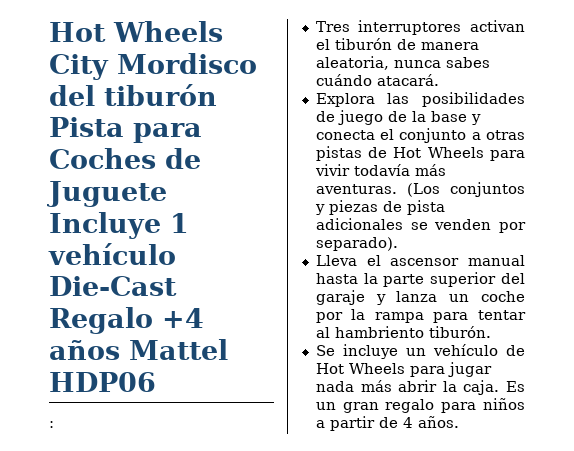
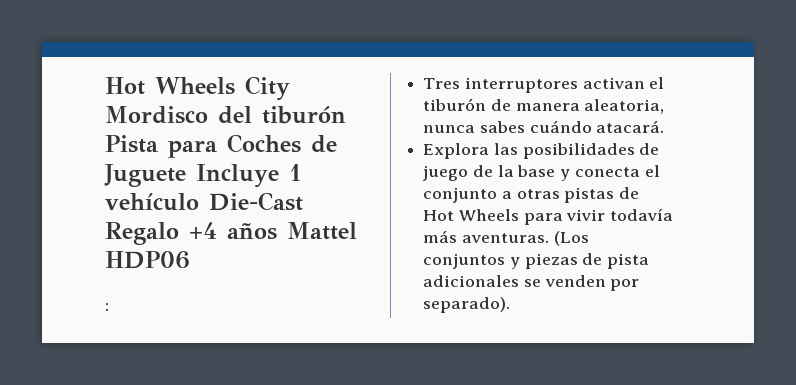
- Lleva el ascensor manual hasta la parte superior del garaje y lanza un coche por la rampa para tentar al hambriento tiburón.
- Se incluye un vehículo de Hot Wheels para jugar nada más abrir la caja. Es un gran regalo para niños a partir de 4 años.

